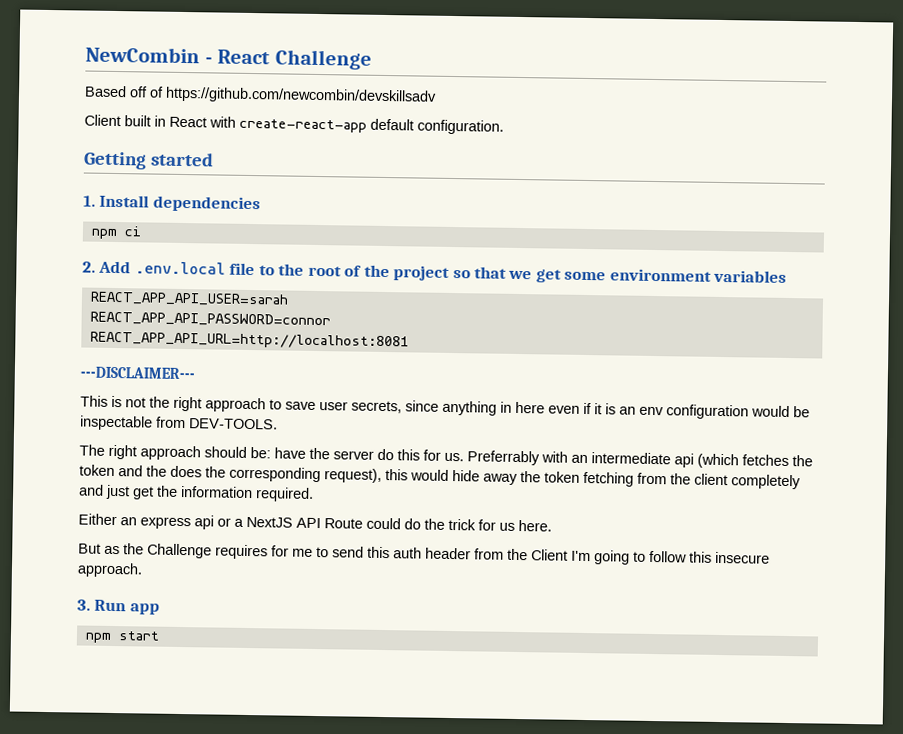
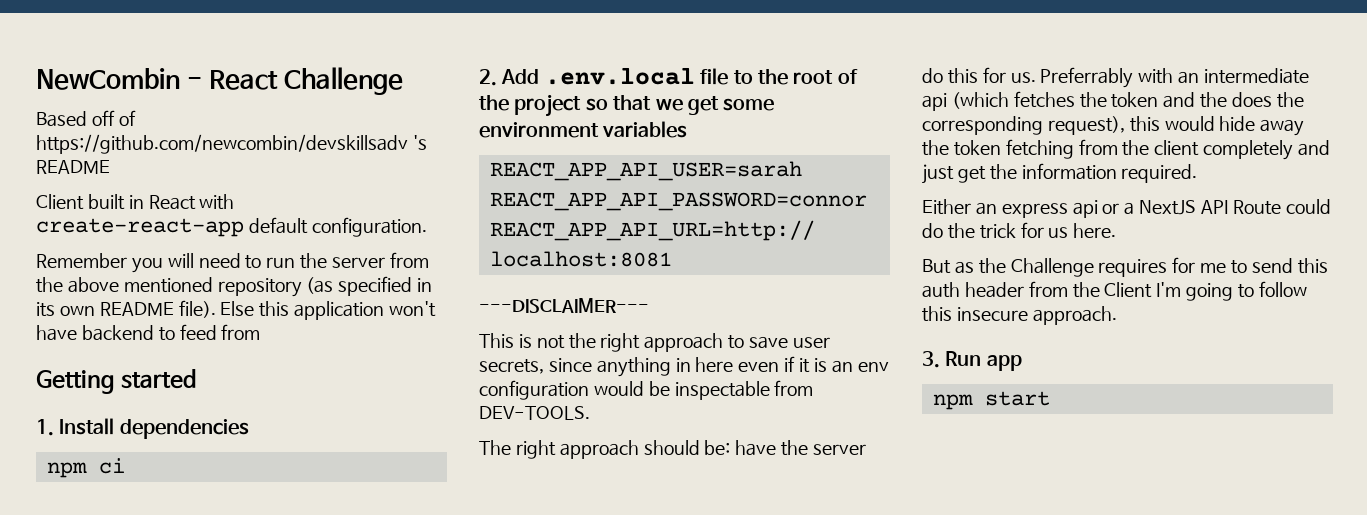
- Based off of https://github.com/newcombin/devskillsadv
+ Based off of https://github.com/newcombin/devskillsadv 's README
+ Remember you will need to run the server from the above mentioned repository (as specified in its own README file). Else this application won't have backend to feed from

